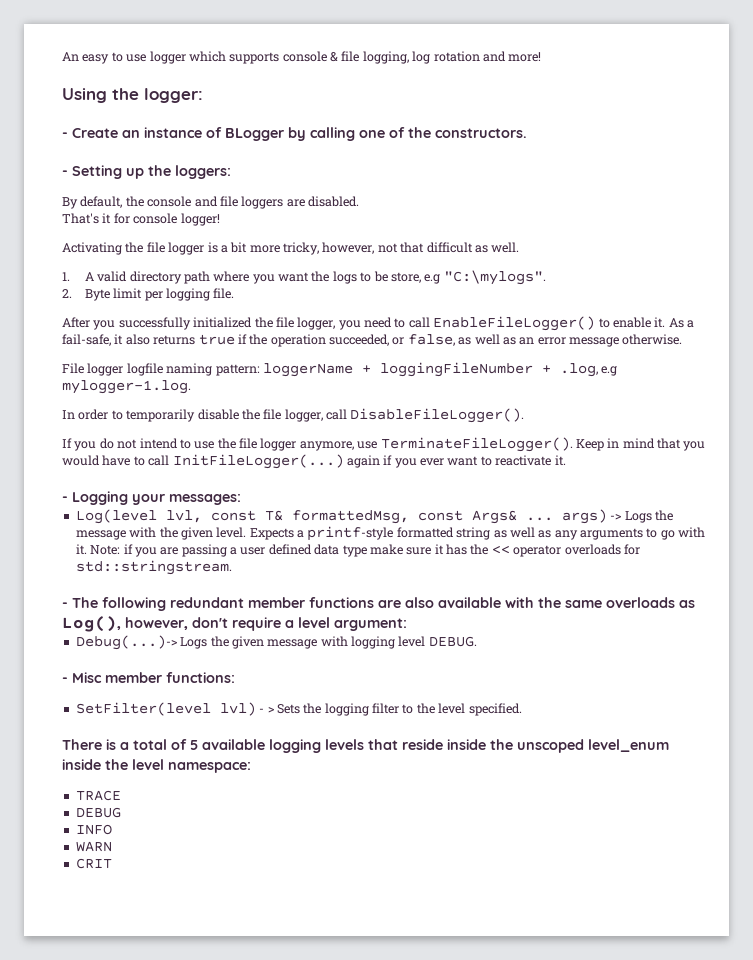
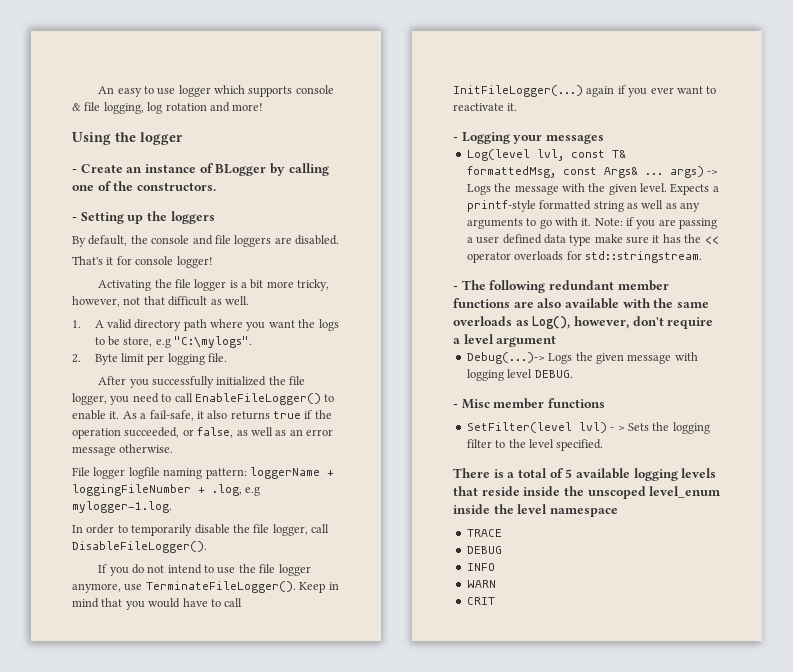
- Using the logger:
+ Using the logger
- - Setting up the loggers:
+ - Setting up the loggers
- - Logging your messages:
+ - Logging your messages
- - The following redundant member functions are also available with the same overloads as Log(), however, don't require a level argument:
+ - The following redundant member functions are also available with the same overloads as Log(), however, don't require a level argument
- - Misc member functions:
+ - Misc member functions
- There is a total of 5 available logging levels that reside inside the unscoped level_enum inside the level namespace:
+ There is a total of 5 available logging levels that reside inside the unscoped level_enum inside the level namespace

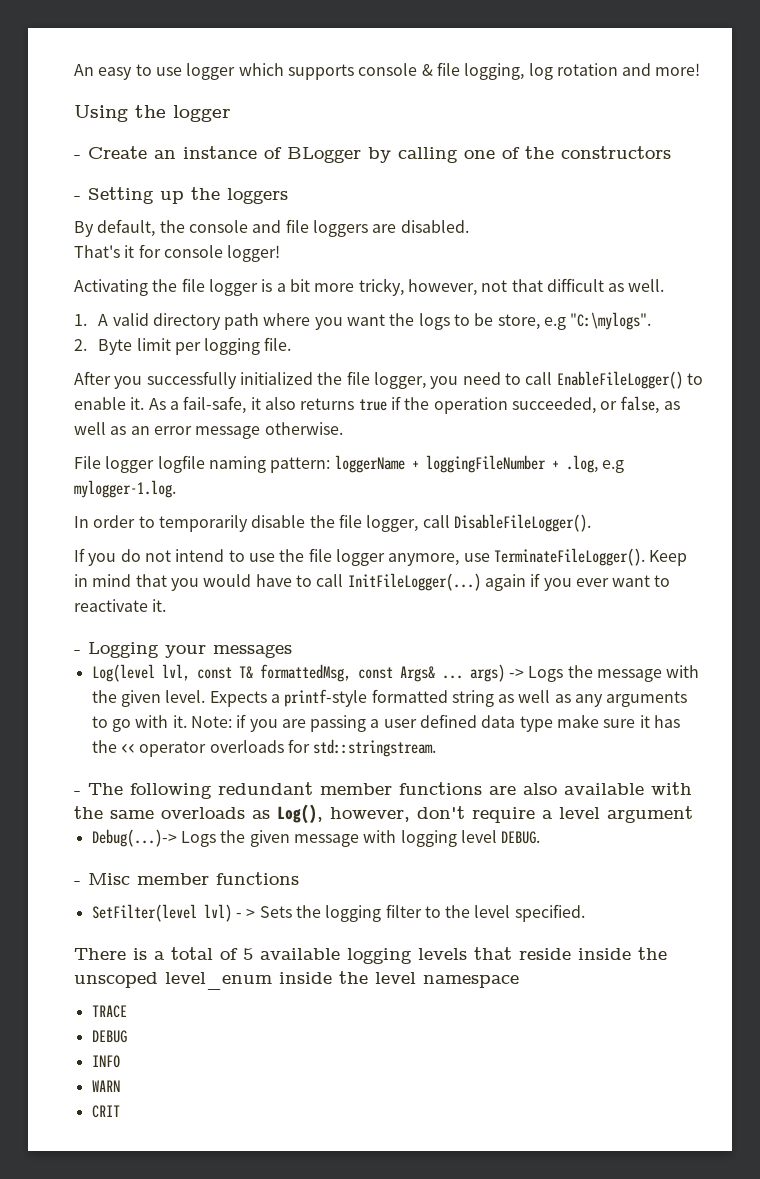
- - Create an instance of BLogger by calling one of the constructors.
+ - Create an instance of BLogger by calling one of the constructors

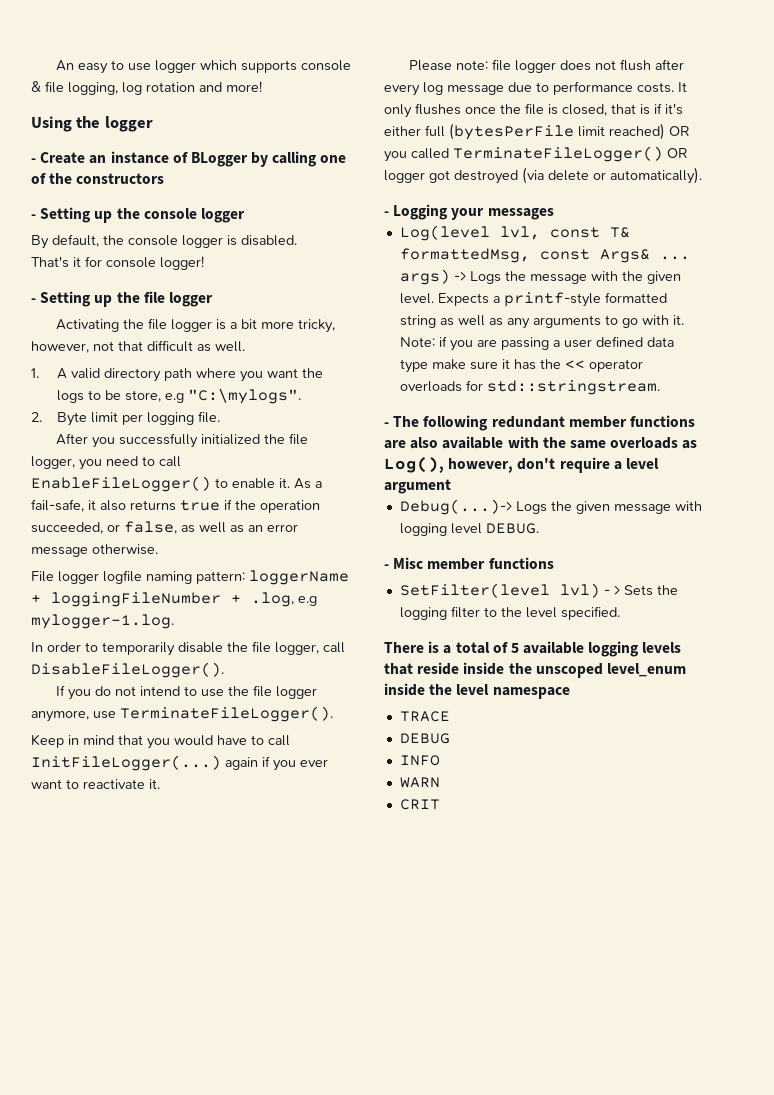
- - Setting up the loggers
+ - Setting up the console logger
- By default, the console and file loggers are disabled.
+ By default, the console logger is disabled.
+ - Setting up the file logger
- If you do not intend to use the file logger anymore, use TerminateFileLogger(). Keep in mind that you would have to call InitFileLogger(...) again if you ever want to reactivate it.
+ If you do not intend to use the file logger anymore, use TerminateFileLogger().
+ Keep in mind that you would have to call InitFileLogger(...) again if you ever want to reactivate it.
+ Please note: file logger does not flush after every log message due to performance costs. It only flushes once the file is closed, that is if it's either full (bytesPerFile limit reached) OR you called TerminateFileLogger() OR logger got destroyed (via delete or automatically).

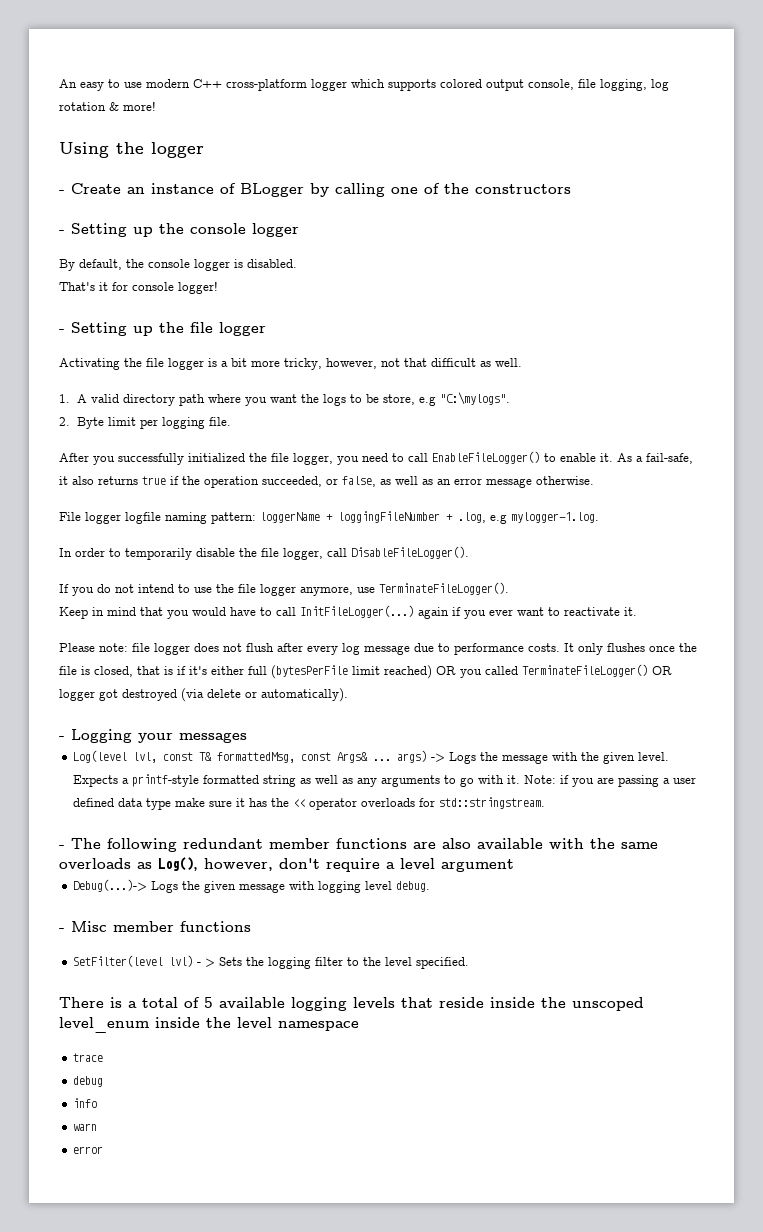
- An easy to use logger which supports console & file logging, log rotation and more!
+ An easy to use modern C++ cross-platform logger which supports colored output console, file logging, log rotation & more!
- Debug(...)-> Logs the given message with logging level DEBUG.
+ Debug(...)-> Logs the given message with logging level debug.
- TRACE
- DEBUG
- INFO
- WARN
- CRIT
+ trace
+ debug
+ info
+ warn
+ error

